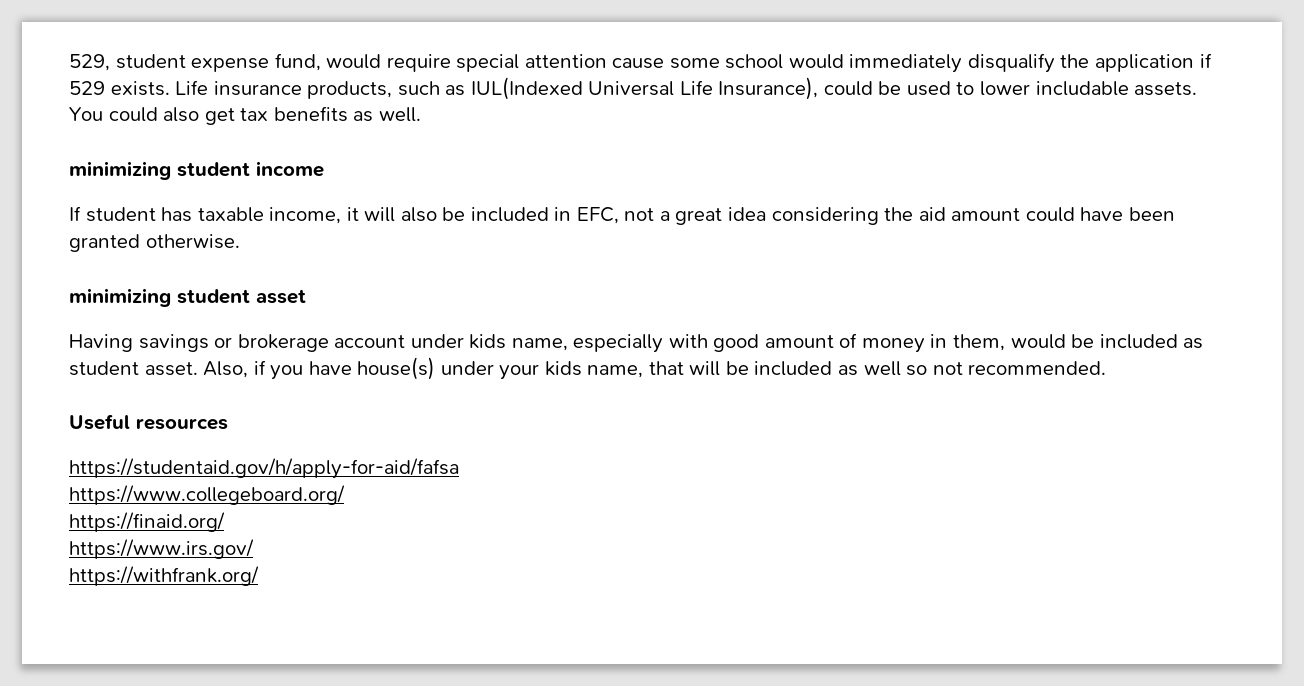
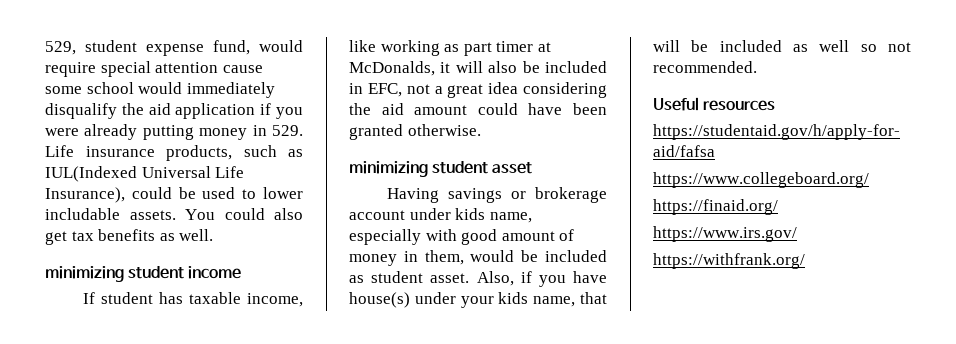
- 529, student expense fund, would require special attention cause some school would immediately disqualify the application if 529 exists. Life insurance products, such as IUL(Indexed Universal Life Insurance), could be used to lower includable assets.
+ 529, student expense fund, would require special attention cause some school would immediately disqualify the aid application if you were already putting money in 529. Life insurance products, such as IUL(Indexed Universal Life Insurance), could be used to lower includable assets.
- If student has taxable income, it will also be included in EFC, not a great idea considering the aid amount could have been granted otherwise.
+ If student has taxable income, like working as part timer at McDonalds, it will also be included in EFC, not a great idea considering the aid amount could have been granted otherwise.

